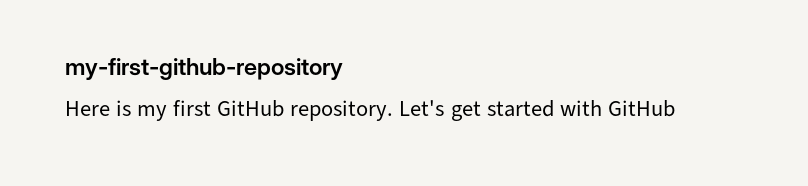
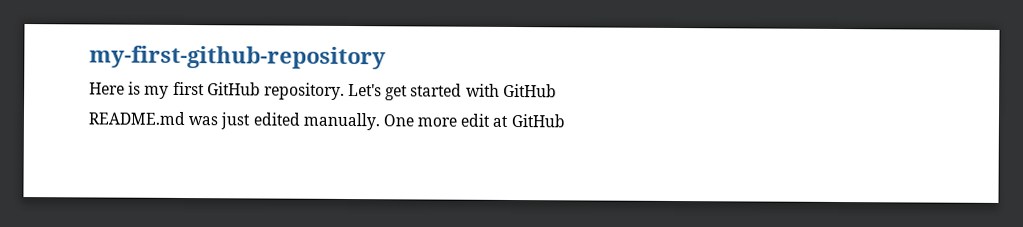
+ README.md was just edited manually. One more edit at GitHub

